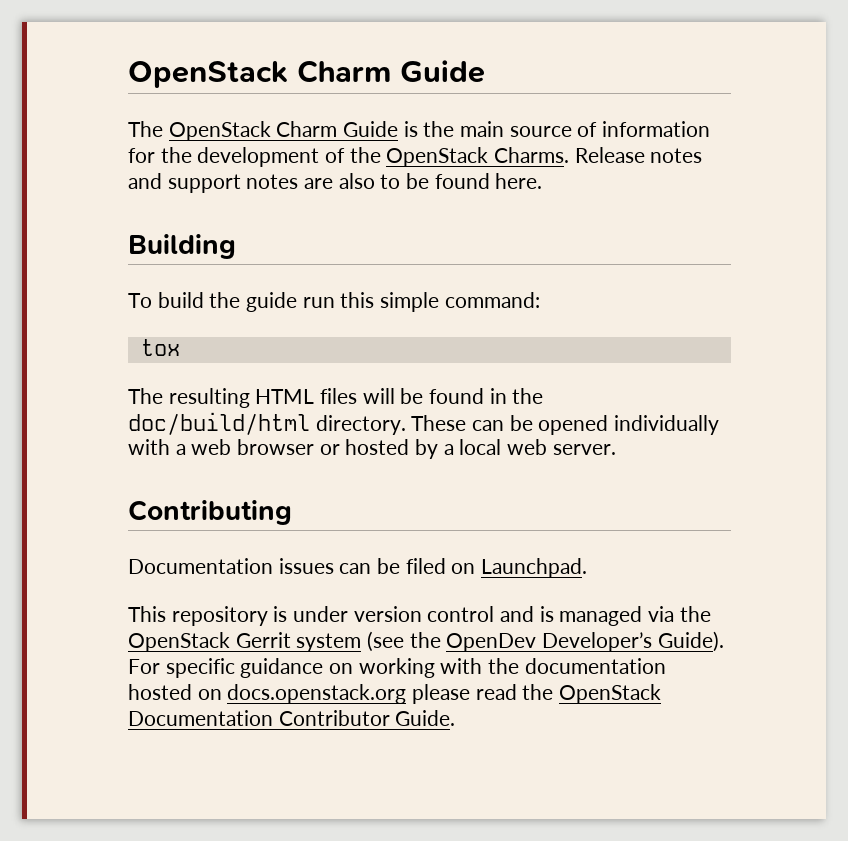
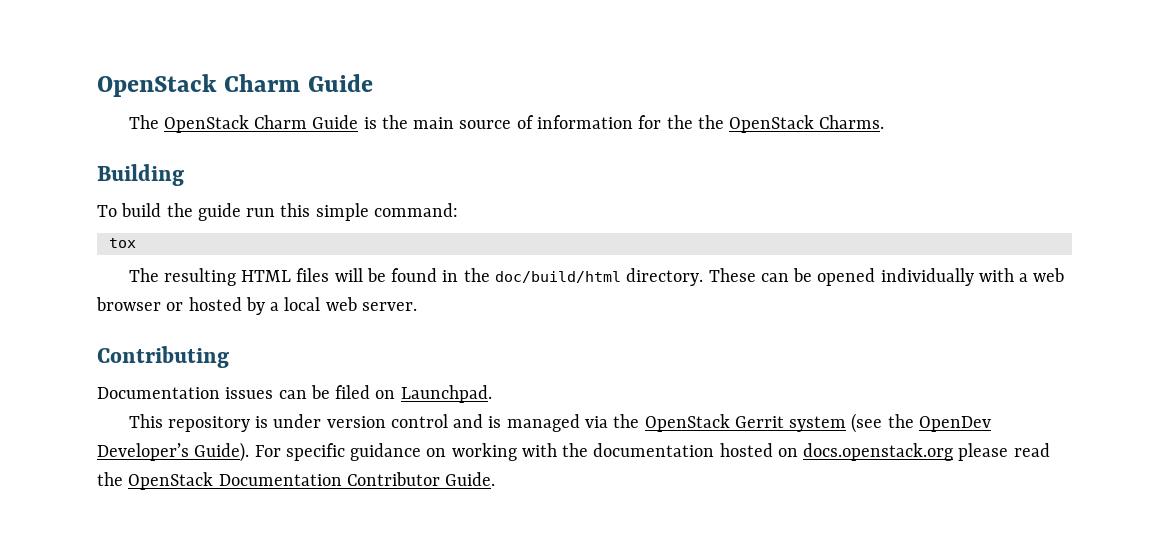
- The OpenStack Charm Guide is the main source of information for the development of the OpenStack Charms. Release notes and support notes are also to be found here.
+ The OpenStack Charm Guide is the main source of information for the the OpenStack Charms.

